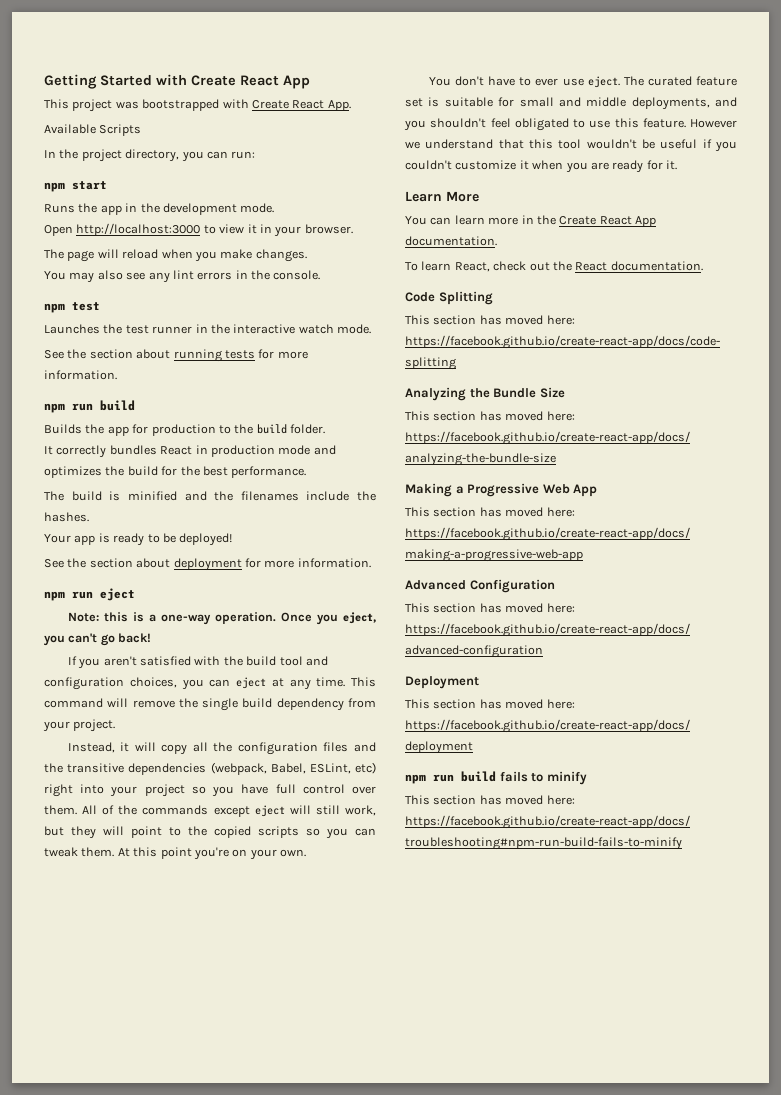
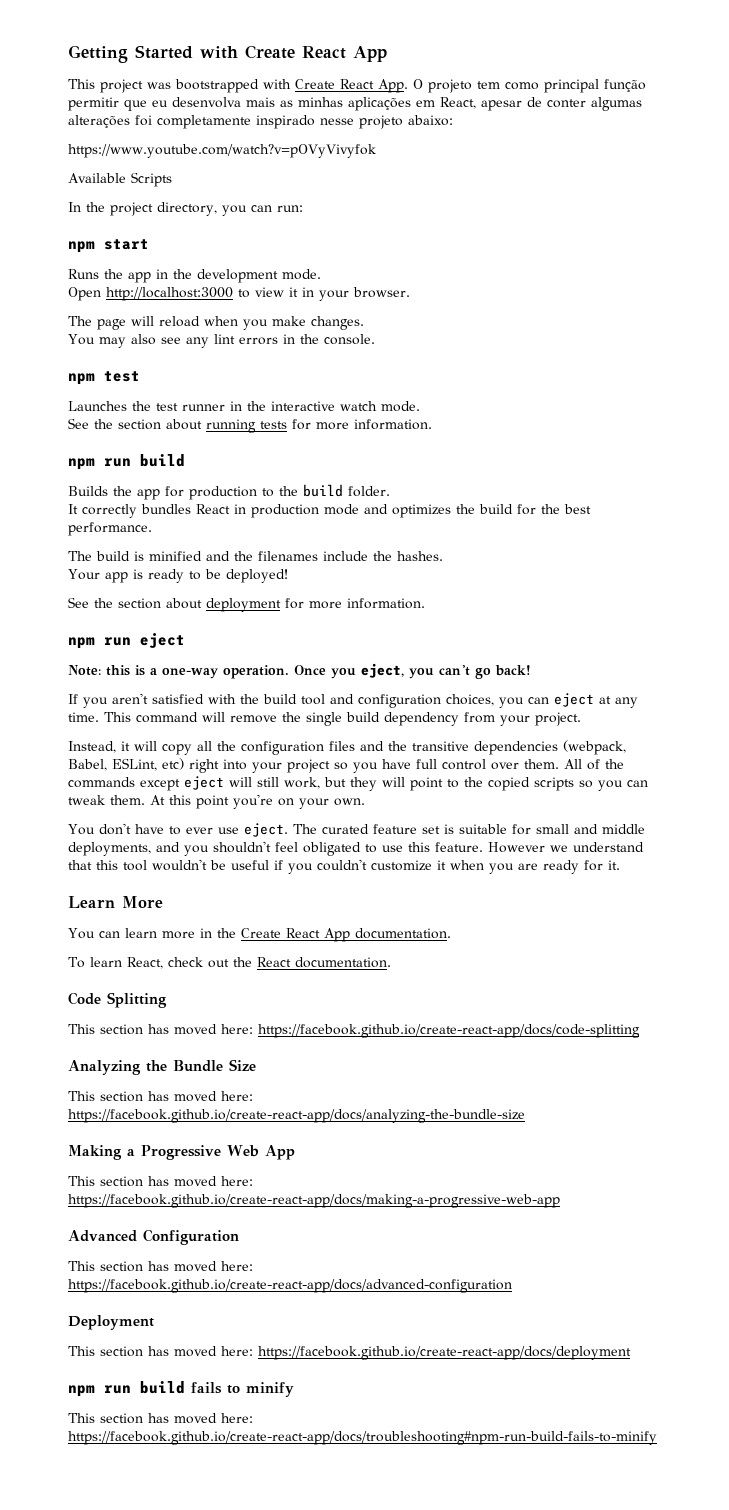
- This project was bootstrapped with Create React App.
+ This project was bootstrapped with Create React App. O projeto tem como principal função permitir que eu desenvolva mais as minhas aplicações em React, apesar de conter algumas alterações foi completamente inspirado nesse projeto abaixo:
+ https://www.youtube.com/watch?v=pOVyVivyfok

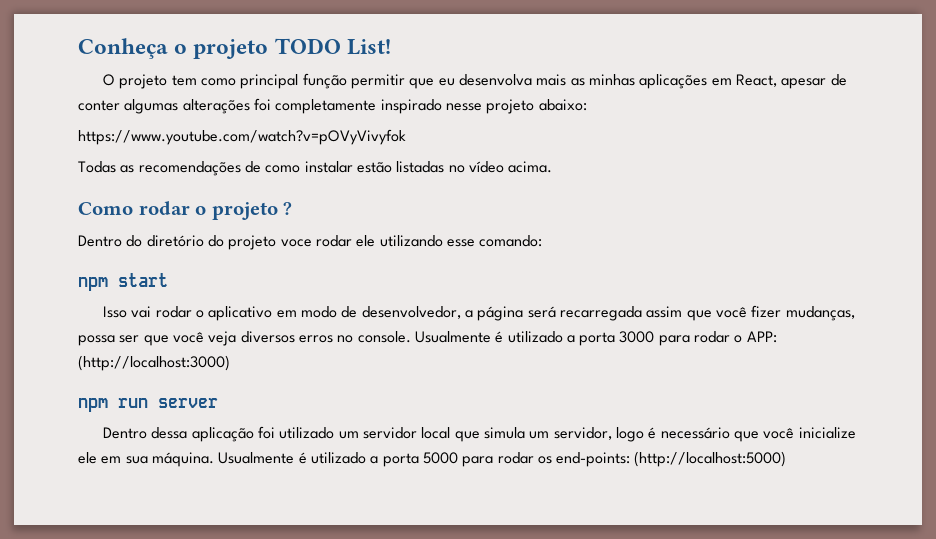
- Getting Started with Create React App
- This project was bootstrapped with Create React App. O projeto tem como principal função permitir que eu desenvolva mais as minhas aplicações em React, apesar de conter algumas alterações foi completamente inspirado nesse projeto abaixo:
+ Conheça o projeto TODO List!
+ O projeto tem como principal função permitir que eu desenvolva mais as minhas aplicações em React, apesar de conter algumas alterações foi completamente inspirado nesse projeto abaixo:
- Available Scripts
- In the project directory, you can run:
+ Todas as recomendações de como instalar estão listadas no vídeo acima.
+ Como rodar o projeto ?
+ Dentro do diretório do projeto voce rodar ele utilizando esse comando:
  npm start
- Runs the app in the development mode.
- Open http://localhost:3000 to view it in your browser.
- The page will reload when you make changes.
- You may also see any lint errors in the console.
- npm test
- Launches the test runner in the interactive watch mode.
- See the section about running tests for more information.
- npm run build
- Builds the app for production to the build folder.
- It correctly bundles React in production mode and optimizes the build for the best performance.
- The build is minified and the filenames include the hashes.
- Your app is ready to be deployed!
- See the section about deployment for more information.
- npm run eject
- Note: this is a one-way operation. Once you eject, you can't go back!
- If you aren't satisfied with the build tool and configuration choices, you can eject at any time. This command will remove the single build dependency from your project.
- Instead, it will copy all the configuration files and the transitive dependencies (webpack, Babel, ESLint, etc) right into your project so you have full control over them. All of the commands except eject will still work, but they will point to the copied scripts so you can tweak them. At this point you're on your own.
- You don't have to ever use eject. The curated feature set is suitable for small and middle deployments, and you shouldn't feel obligated to use this feature. However we understand that this tool wouldn't be useful if you couldn't customize it when you are ready for it.
- Learn More
- You can learn more in the Create React App documentation.
- To learn React, check out the React documentation.
- Code Splitting
- This section has moved here: https://facebook.github.io/create-react-app/docs/code-splitting
- Analyzing the Bundle Size
- This section has moved here: https://facebook.github.io/create-react-app/docs/analyzing-the-bundle-size
- Making a Progressive Web App
- This section has moved here: https://facebook.github.io/create-react-app/docs/making-a-progressive-web-app
- Advanced Configuration
- This section has moved here: https://facebook.github.io/create-react-app/docs/advanced-configuration
- Deployment
- This section has moved here: https://facebook.github.io/create-react-app/docs/deployment
- npm run build fails to minify
- This section has moved here: https://facebook.github.io/create-react-app/docs/troubleshooting#npm-run-build-fails-to-minify
+ Isso vai rodar o aplicativo em modo de desenvolvedor, a página será recarregada assim que você fizer mudanças, possa ser que você veja diversos erros no console. Usualmente é utilizado a porta 3000 para rodar o APP: (http://localhost:3000)
+ npm run server
+ Dentro dessa aplicação foi utilizado um servidor local que simula um servidor, logo é necessário que você inicialize ele em sua máquina. Usualmente é utilizado a porta 5000 para rodar os end-points: (http://localhost:5000)

